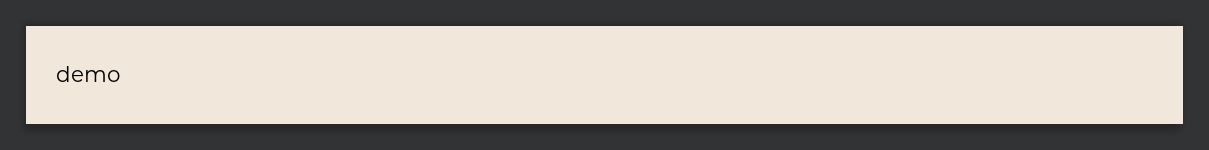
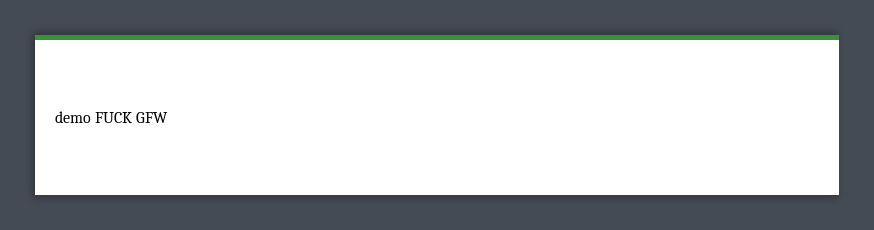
- demo
+ demo FUCK GFW

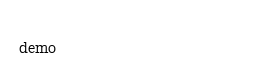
- demo FUCK GFW
+ demo

